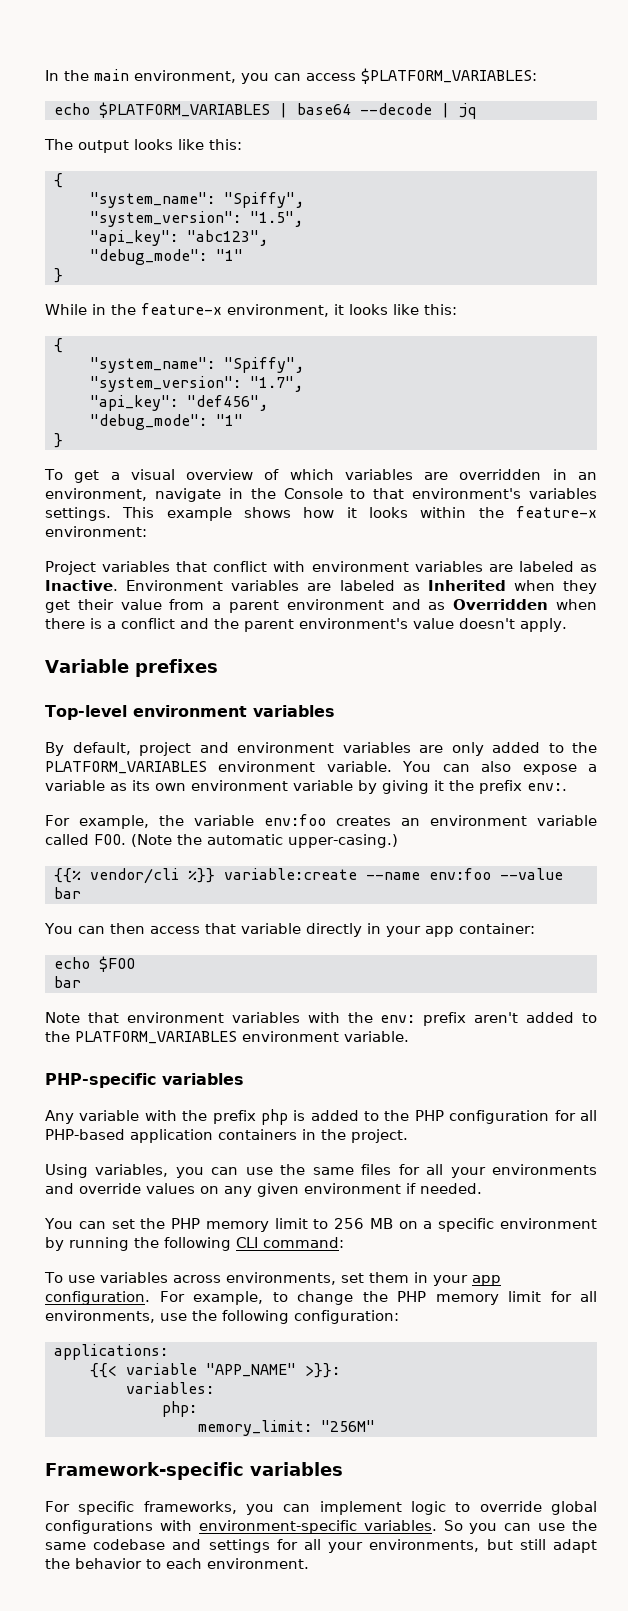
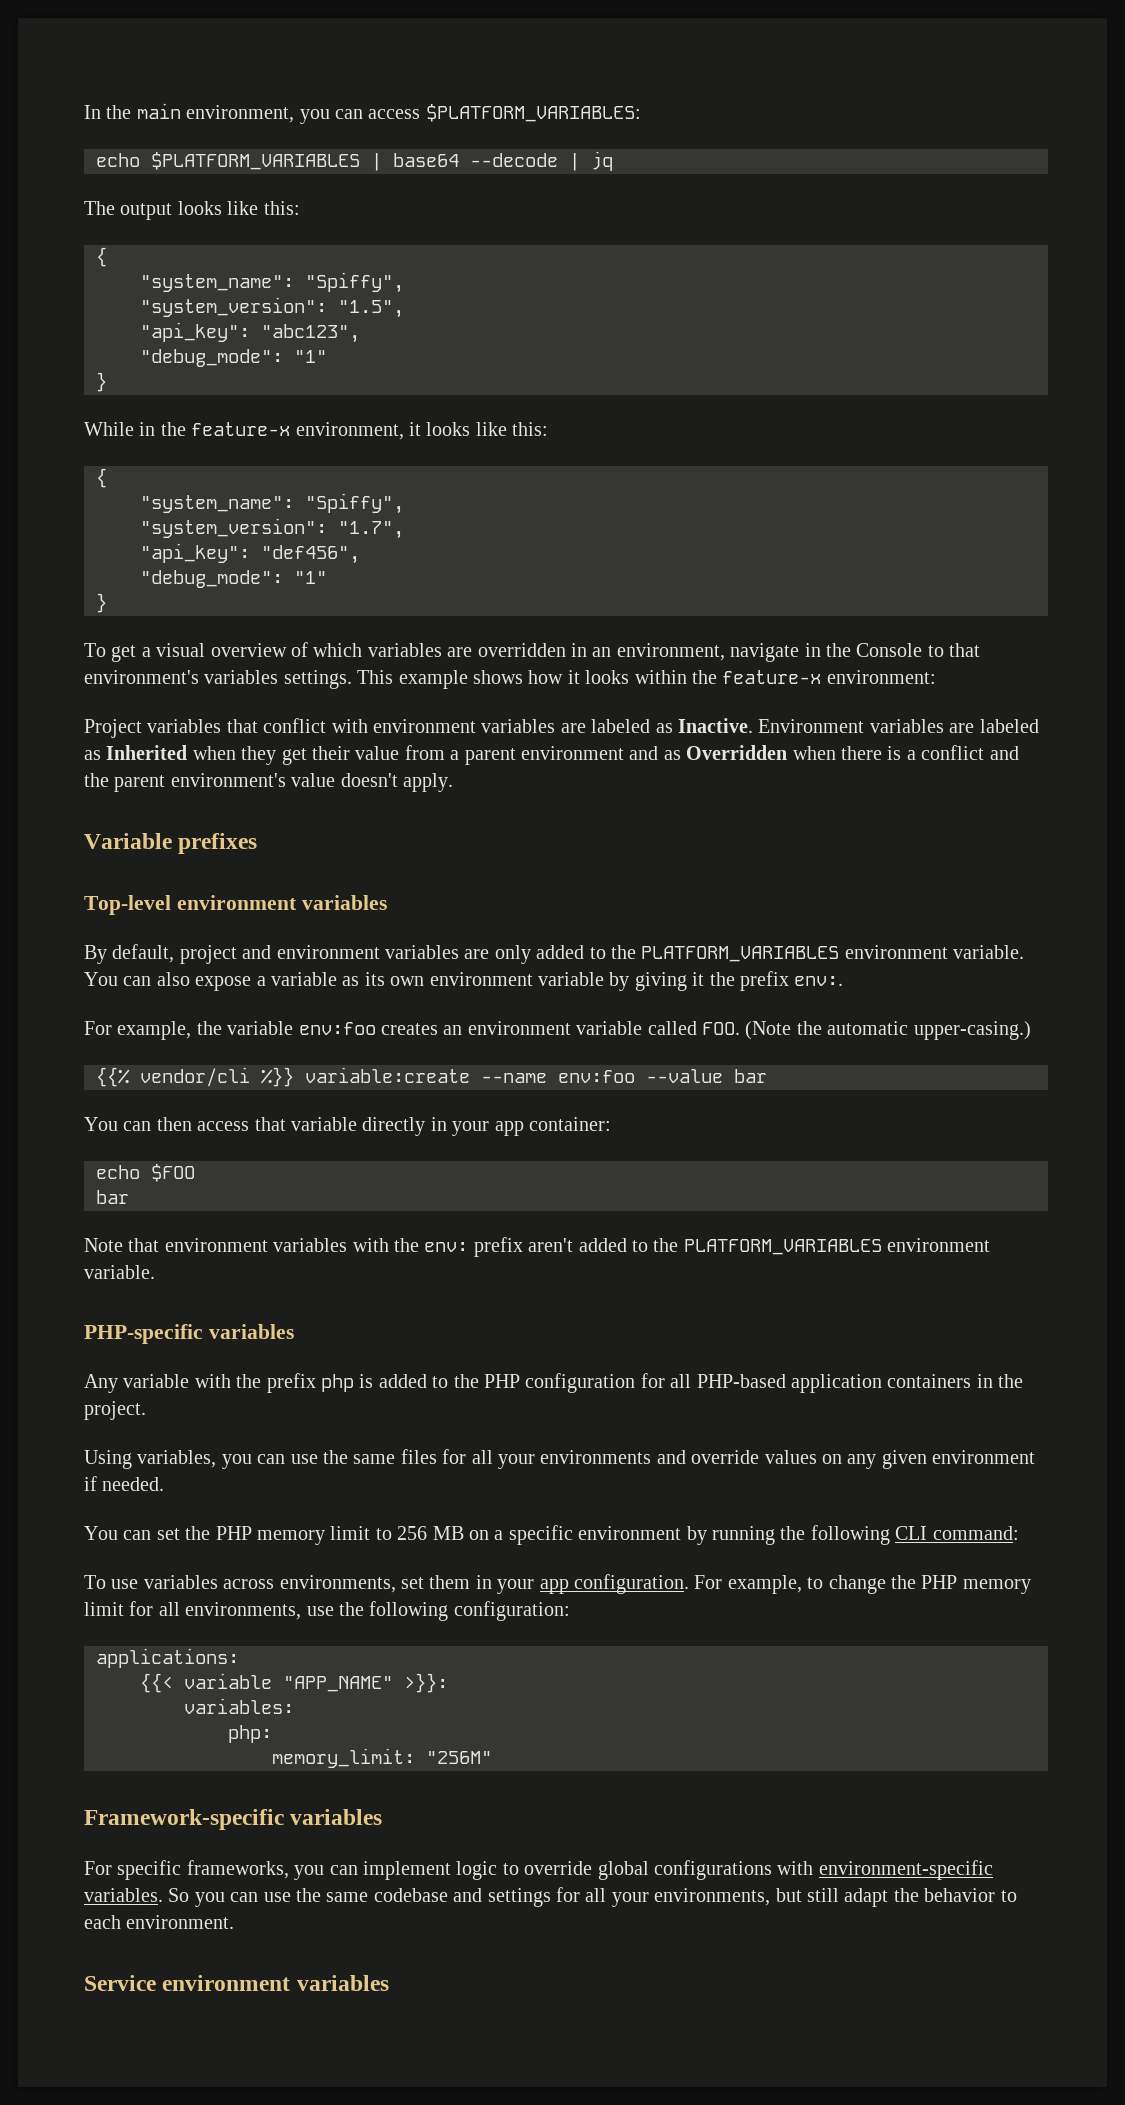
+ Service environment variables

